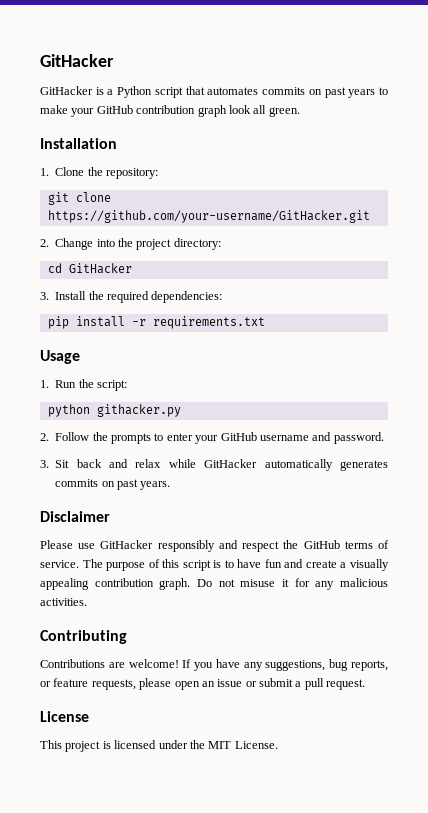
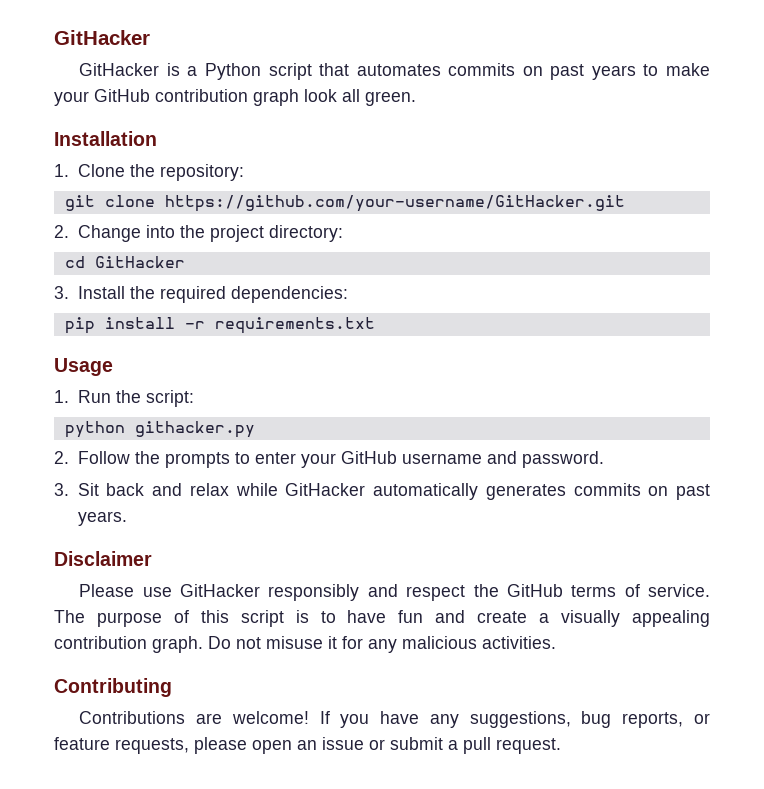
- License
- This project is licensed under the MIT License.

